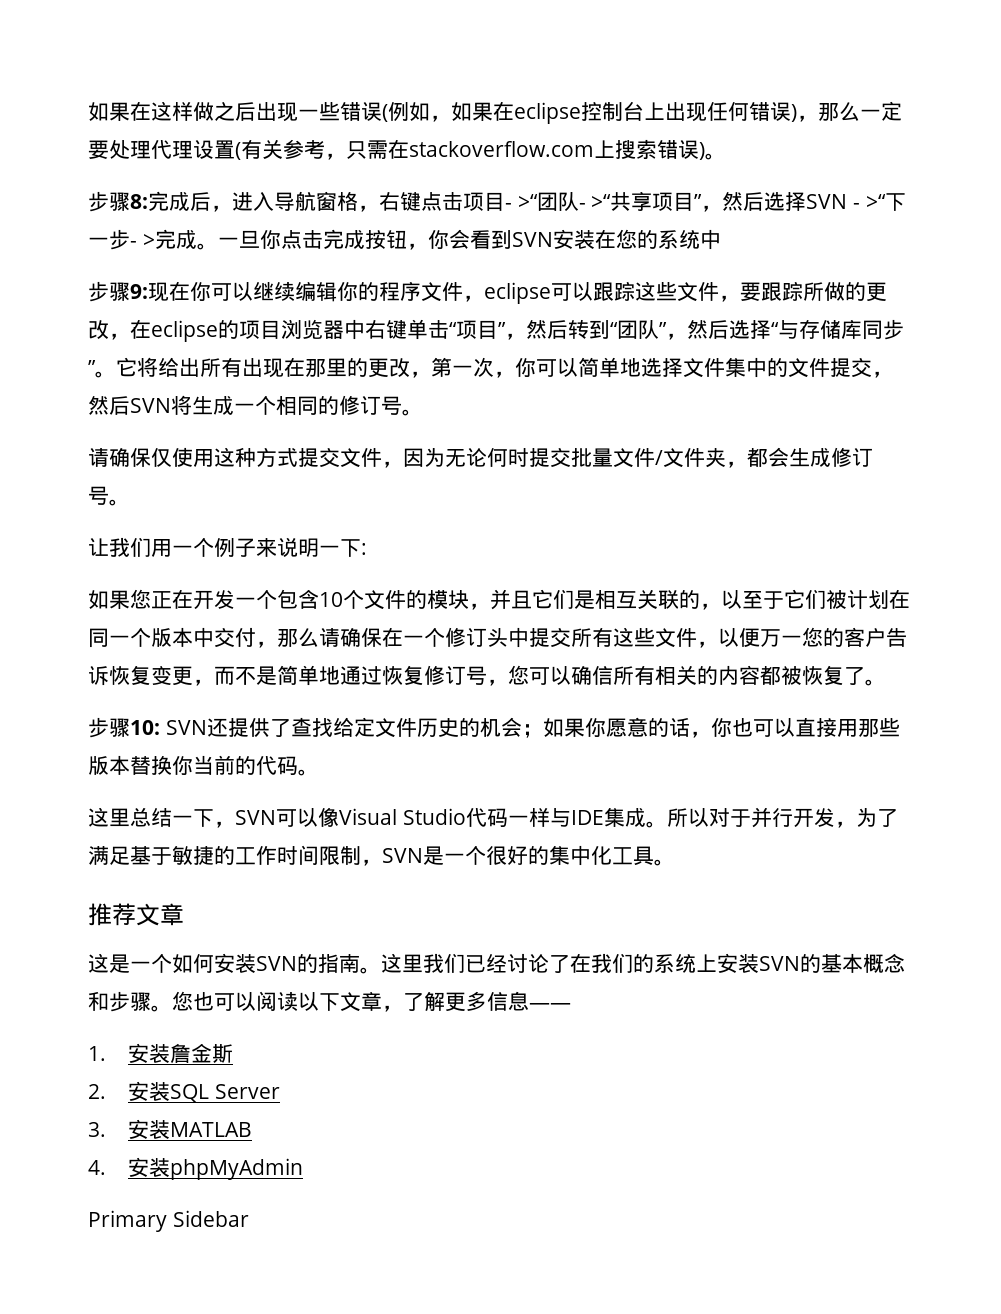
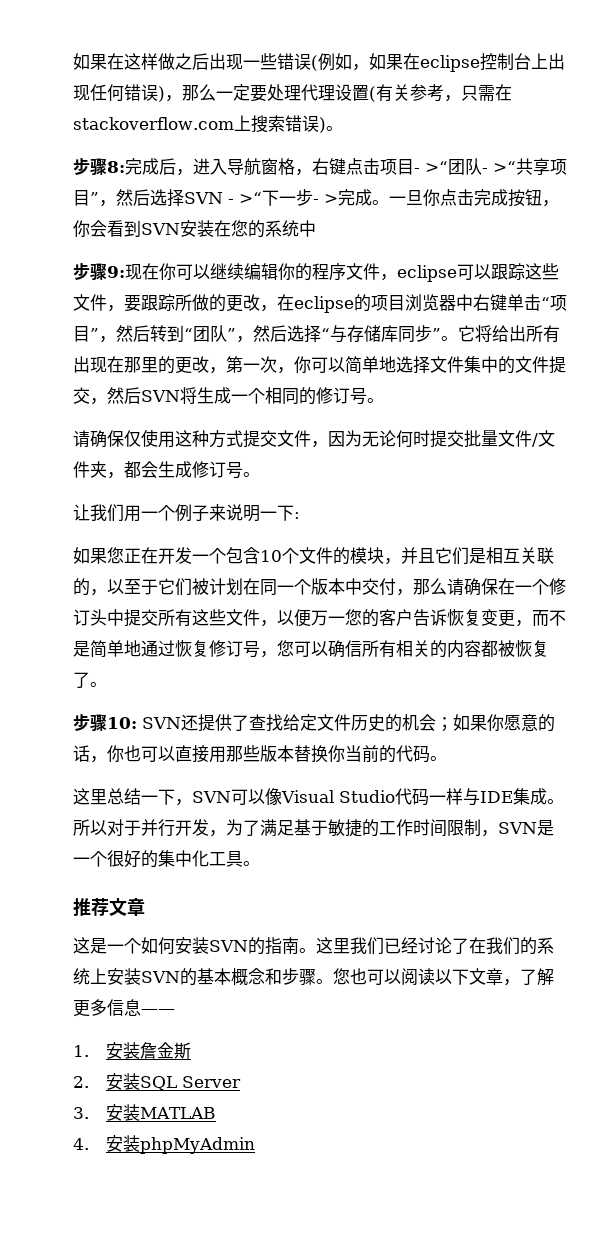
- Primary Sidebar

